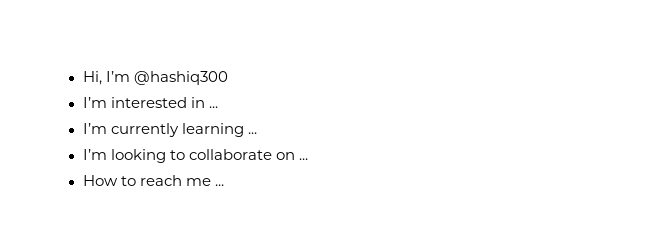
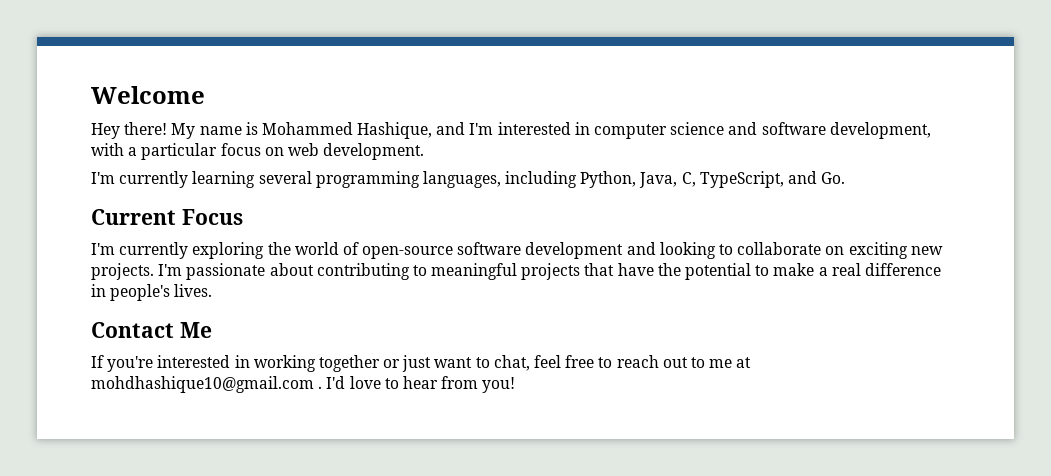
- Hi, I’m @hashiq300
- I’m interested in ...
- I’m currently learning ...
- I’m looking to collaborate on ...
- How to reach me ...
+ Welcome
+ Hey there! My name is Mohammed Hashique, and I'm interested in computer science and software development, with a particular focus on web development.
+ I'm currently learning several programming languages, including Python, Java, C, TypeScript, and Go.
+ Current Focus
+ I'm currently exploring the world of open-source software development and looking to collaborate on exciting new projects. I'm passionate about contributing to meaningful projects that have the potential to make a real difference in people's lives.
+ Contact Me
+ If you're interested in working together or just want to chat, feel free to reach out to me at mohdhashique10@gmail.com . I'd love to hear from you!

